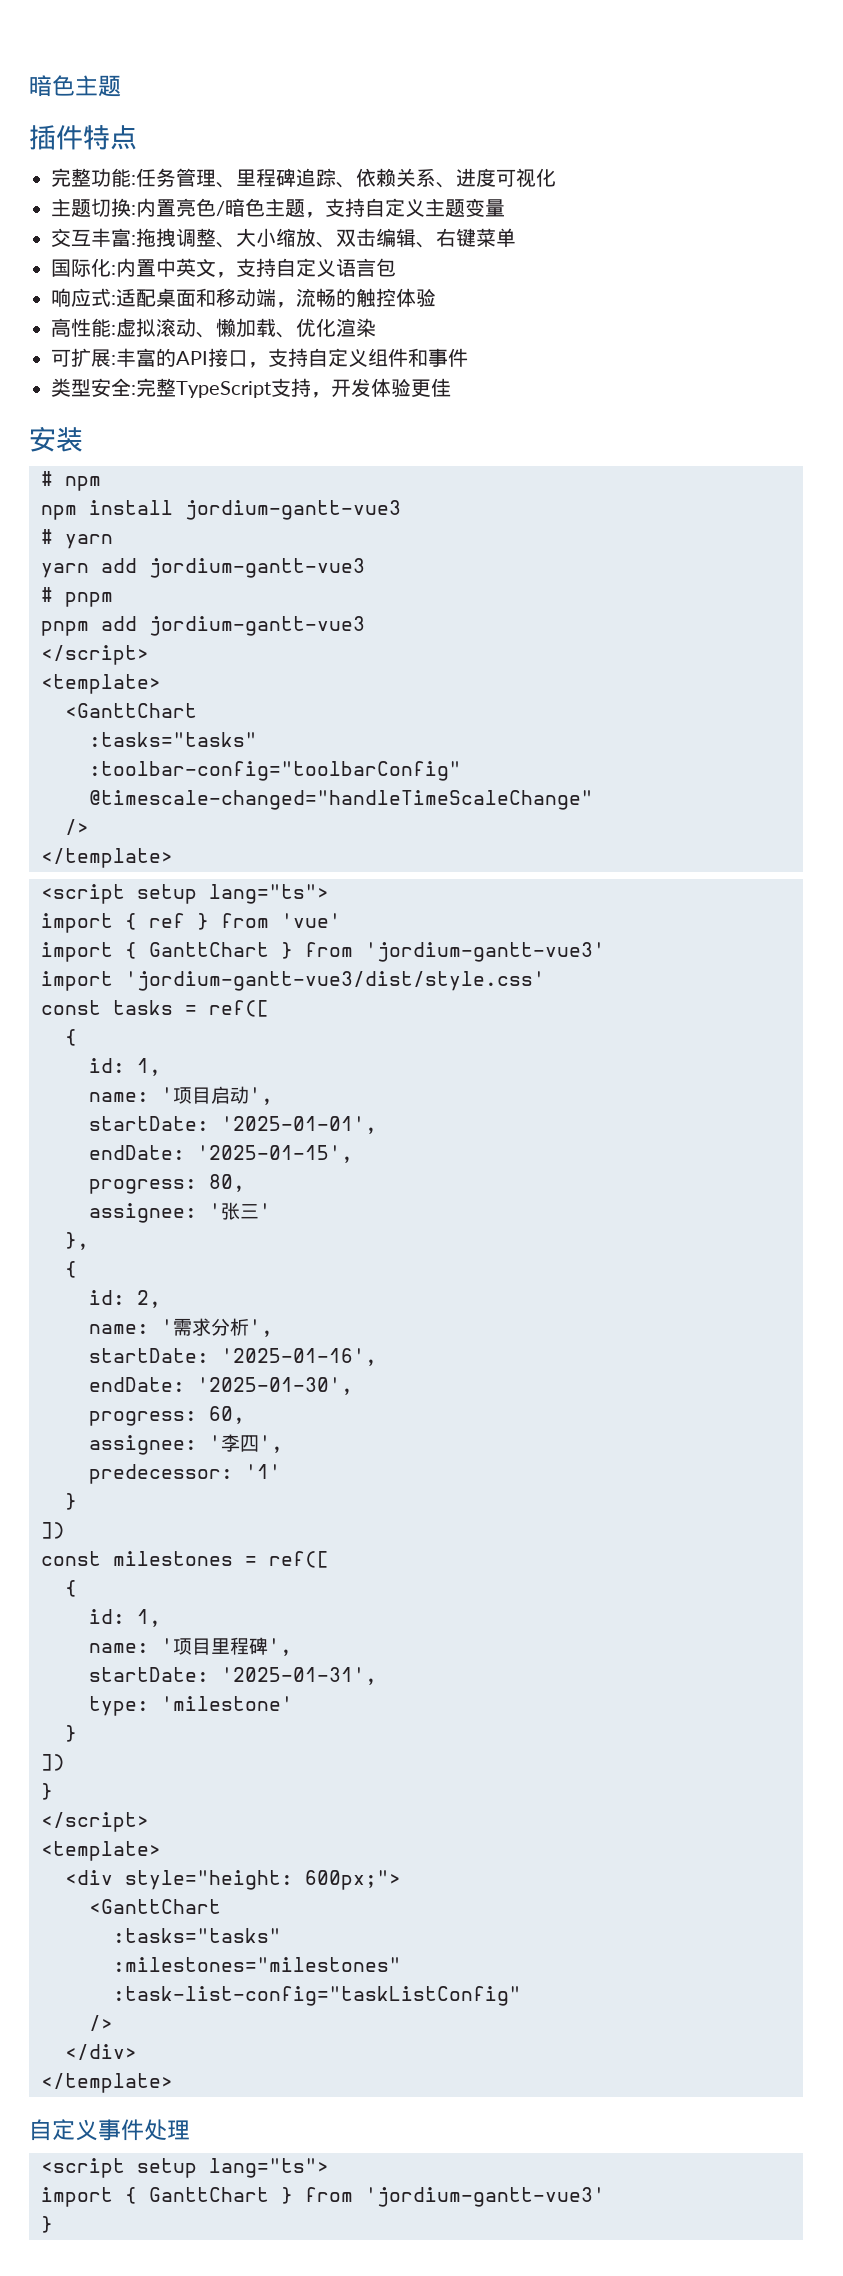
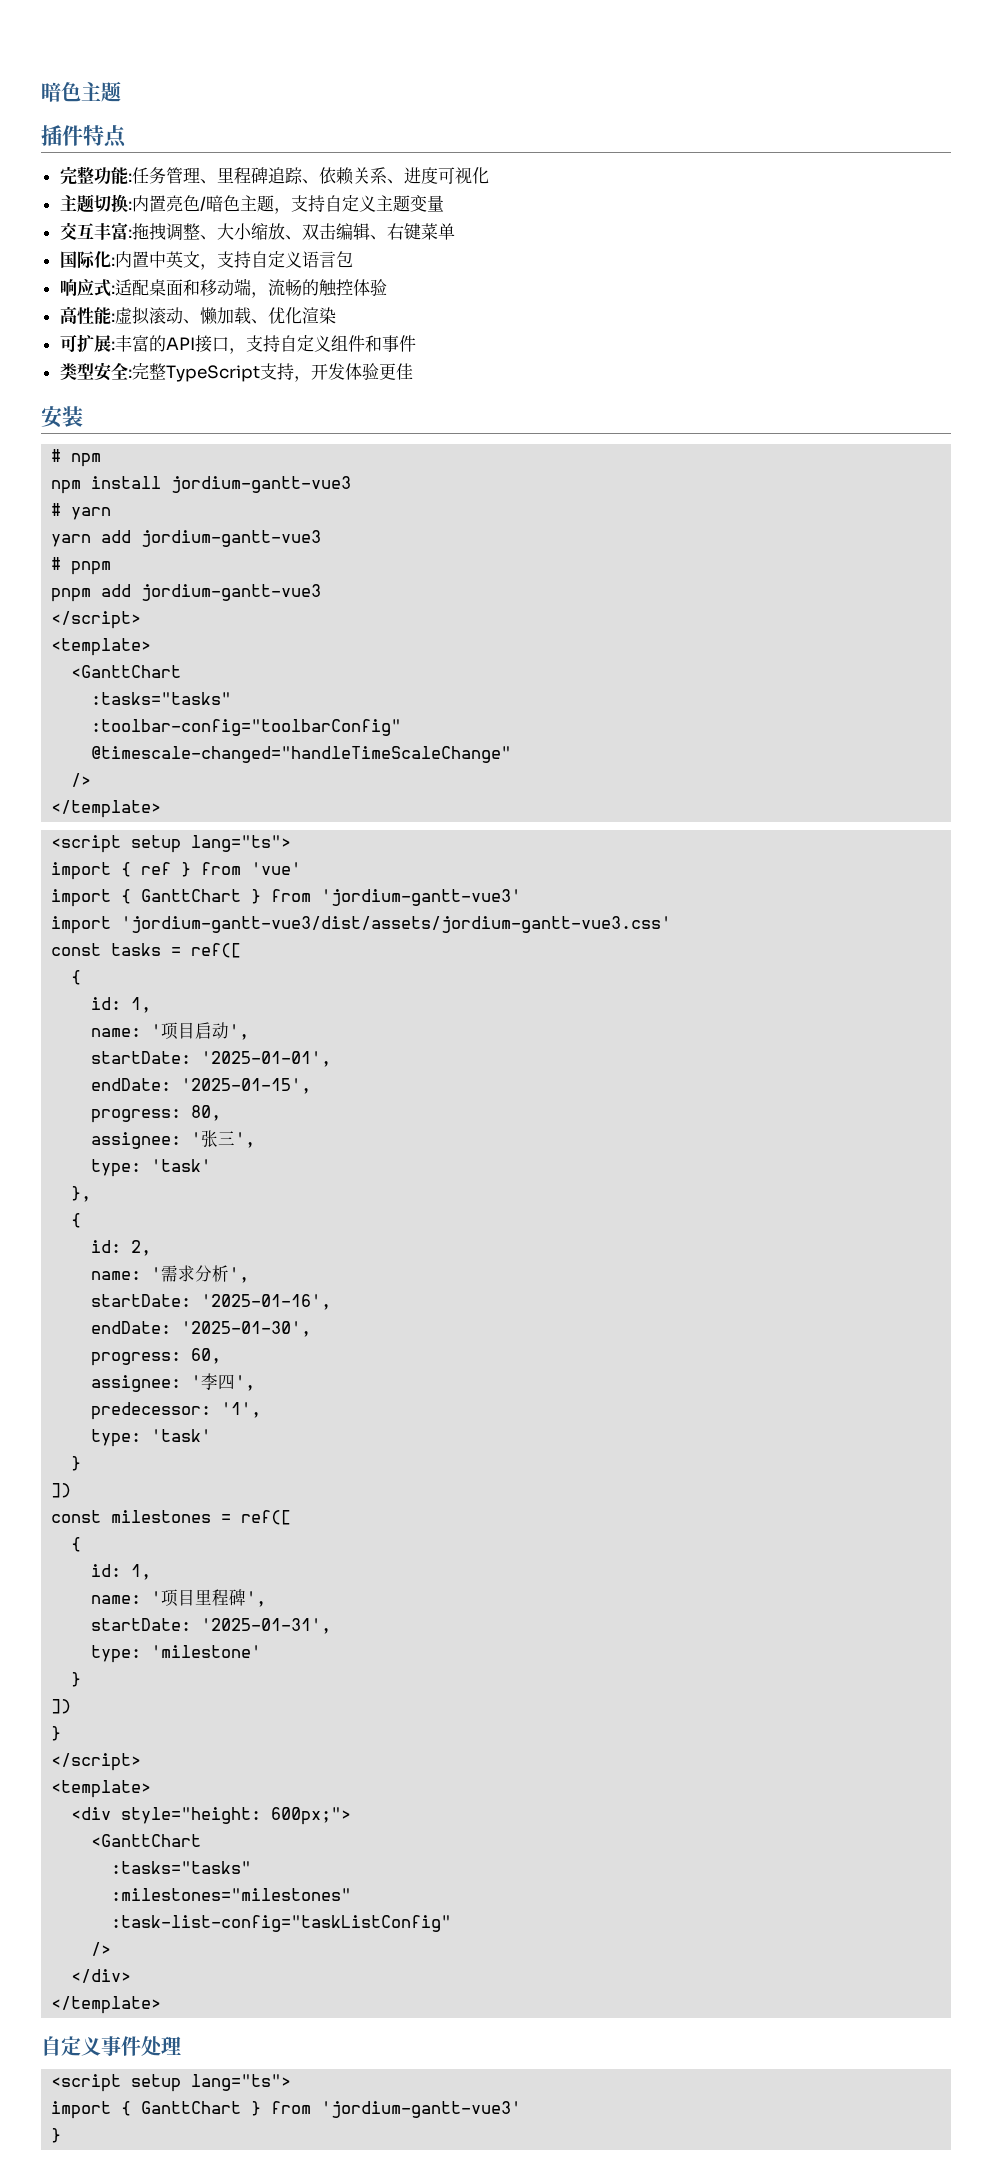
- import 'jordium-gantt-vue3/dist/style.css'
+ import 'jordium-gantt-vue3/dist/assets/jordium-gantt-vue3.css'
- assignee: '张三'
+ assignee: '张三',
+ type: 'task'
- predecessor: '1'
+ predecessor: '1',
+ type: 'task'

